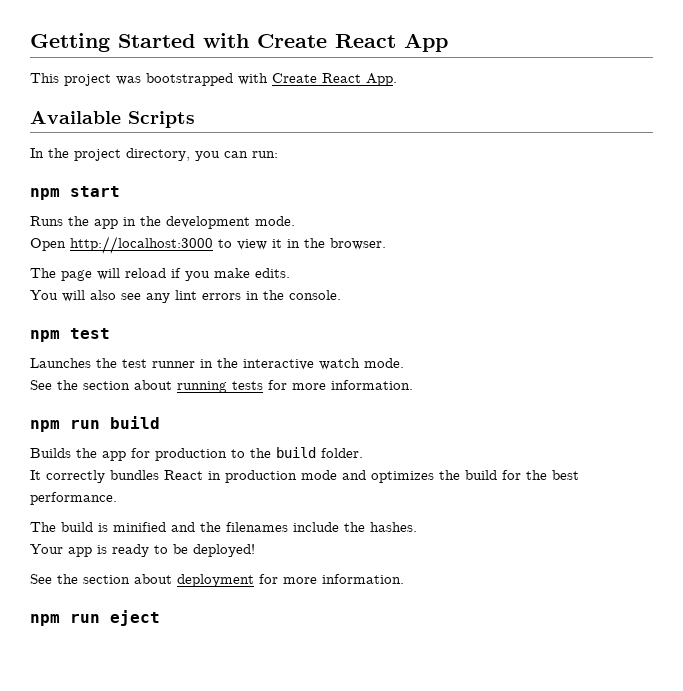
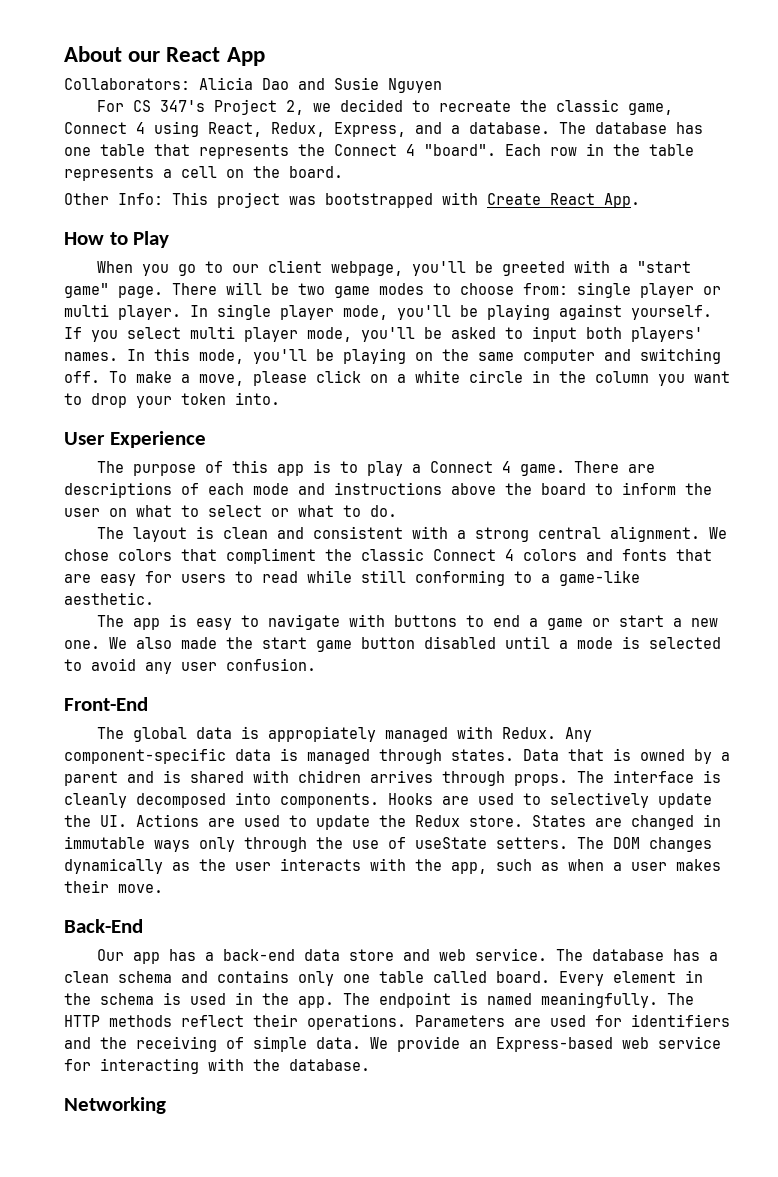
- Getting Started with Create React App
- This project was bootstrapped with Create React App.
+ About our React App
+ Collaborators: Alicia Dao and Susie Nguyen
+ For CS 347's Project 2, we decided to recreate the classic game, Connect 4 using React, Redux, Express, and a database. The database has one table that represents the Connect 4 "board". Each row in the table represents a cell on the board.
+ Other Info: This project was bootstrapped with Create React App.
- Available Scripts
- In the project directory, you can run:
- npm start
- Runs the app in the development mode.
- Open http://localhost:3000 to view it in the browser.
- The page will reload if you make edits.
- You will also see any lint errors in the console.
- npm test
- Launches the test runner in the interactive watch mode.
- See the section about running tests for more information.
- npm run build
- Builds the app for production to the build folder.
- It correctly bundles React in production mode and optimizes the build for the best performance.
- The build is minified and the filenames include the hashes.
- Your app is ready to be deployed!
- See the section about deployment for more information.
- npm run eject
+ How to Play
+ When you go to our client webpage, you'll be greeted with a "start game" page. There will be two game modes to choose from: single player or multi player. In single player mode, you'll be playing against yourself. If you select multi player mode, you'll be asked to input both players' names. In this mode, you'll be playing on the same computer and switching off. To make a move, please click on a white circle in the column you want to drop your token into.
+ User Experience
+ The purpose of this app is to play a Connect 4 game. There are descriptions of each mode and instructions above the board to inform the user on what to select or what to do.
+ The layout is clean and consistent with a strong central alignment. We chose colors that compliment the classic Connect 4 colors and fonts that are easy for users to read while still conforming to a game-like aesthetic.
+ The app is easy to navigate with buttons to end a game or start a new one. We also made the start game button disabled until a mode is selected to avoid any user confusion.
+ Front-End
+ The global data is appropiately managed with Redux. Any component-specific data is managed through states. Data that is owned by a parent and is shared with chidren arrives through props. The interface is cleanly decomposed into components. Hooks are used to selectively update the UI. Actions are used to update the Redux store. States are changed in immutable ways only through the use of useState setters. The DOM changes dynamically as the user interacts with the app, such as when a user makes their move.
+ Back-End
+ Our app has a back-end data store and web service. The database has a clean schema and contains only one table called board. Every element in the schema is used in the app. The endpoint is named meaningfully. The HTTP methods reflect their operations. Parameters are used for identifiers and the receiving of simple data. We provide an Express-based web service for interacting with the database.
+ Networking

